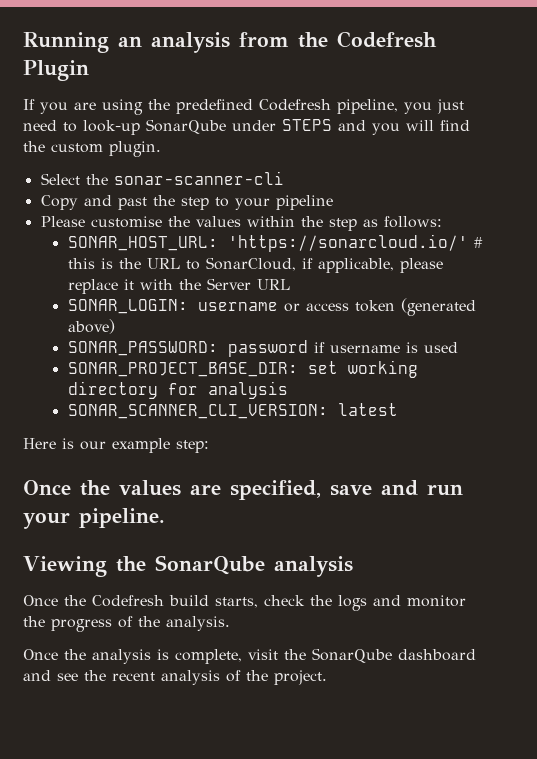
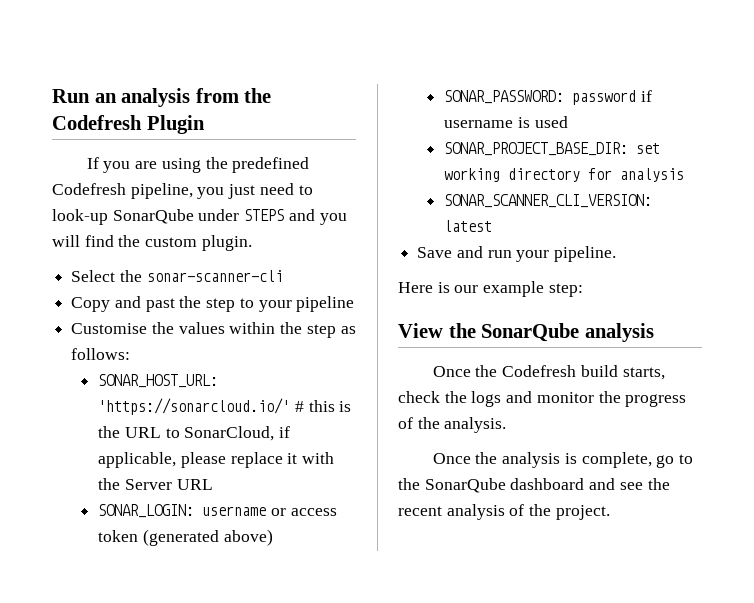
- Running an analysis from the Codefresh Plugin
+ Run an analysis from the Codefresh Plugin
- Please customise the values within the step as follows:
+ Customise the values within the step as follows:
+ Save and run your pipeline.
- Once the values are specified, save and run your pipeline.
- Viewing the SonarQube analysis
+ View the SonarQube analysis
- Once the analysis is complete, visit the SonarQube dashboard and see the recent analysis of the project.
+ Once the analysis is complete, go to the SonarQube dashboard and see the recent analysis of the project.

